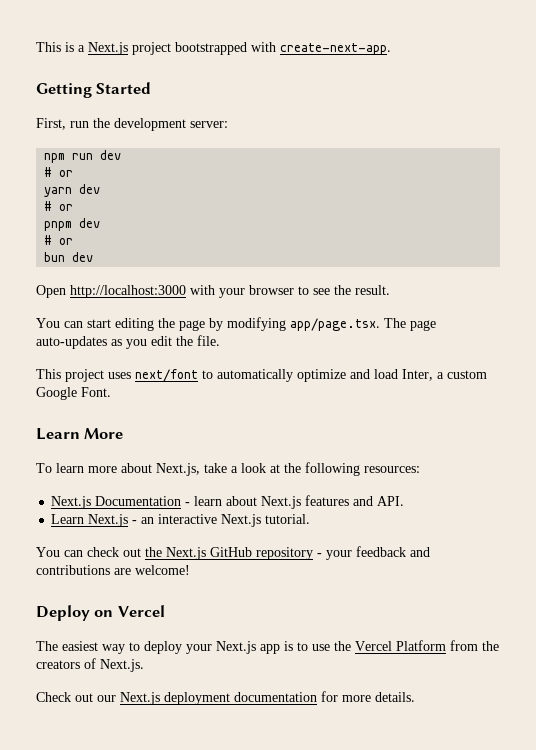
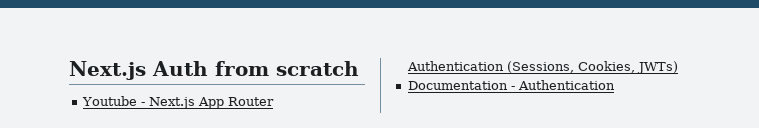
- This is a Next.js project bootstrapped with create-next-app.
- Getting Started
- First, run the development server:
- npm run dev
- # or
- yarn dev
- # or
- pnpm dev
- # or
- bun dev
- Open http://localhost:3000 with your browser to see the result.
- You can start editing the page by modifying app/page.tsx. The page auto-updates as you edit the file.
- This project uses next/font to automatically optimize and load Inter, a custom Google Font.
- Learn More
- To learn more about Next.js, take a look at the following resources:
- Next.js Documentation - learn about Next.js features and API.
- Learn Next.js - an interactive Next.js tutorial.
- You can check out the Next.js GitHub repository - your feedback and contributions are welcome!
- Deploy on Vercel
- The easiest way to deploy your Next.js app is to use the Vercel Platform from the creators of Next.js.
- Check out our Next.js deployment documentation for more details.
+ Next.js Auth from scratch
+ Youtube - Next.js App Router Authentication (Sessions, Cookies, JWTs)
+ Documentation - Authentication

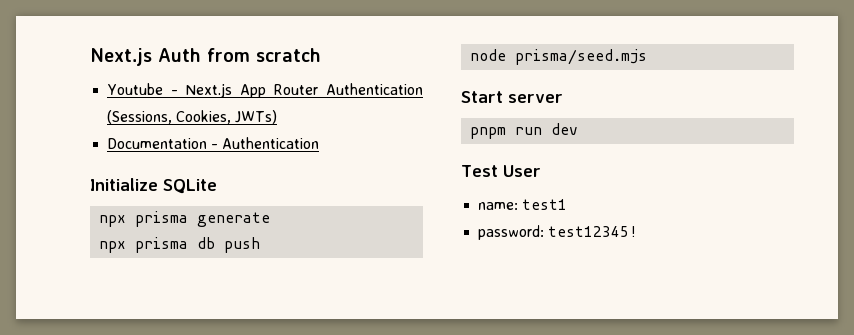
+ Initialize SQLite
+ npx prisma generate
+ npx prisma db push
+ node prisma/seed.mjs
+ Start server
+ pnpm run dev
+ Test User
+ name: test1
+ password: test12345!

